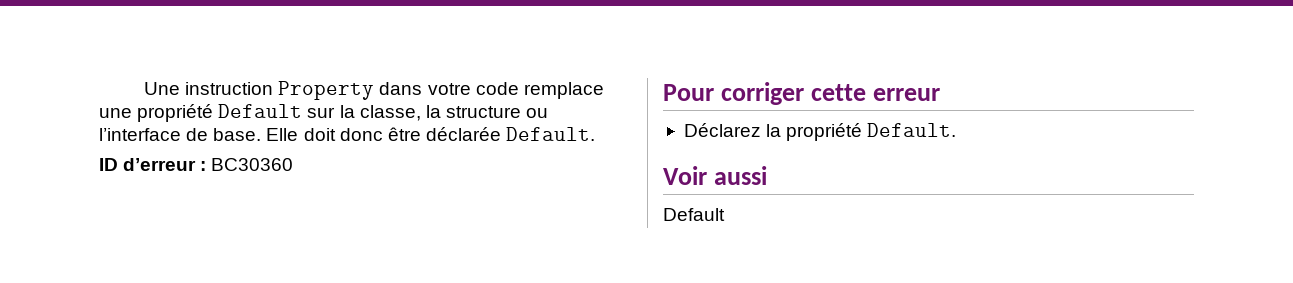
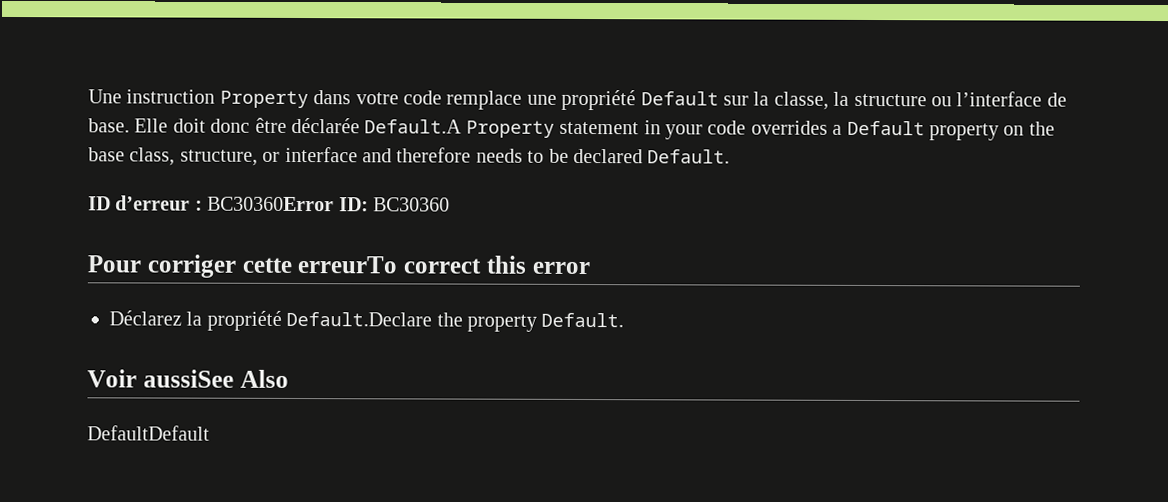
- Elle doit donc être déclarée Default.
+ Elle doit donc être déclarée Default.A Property statement in your code overrides a Default property on the base class, structure, or interface and therefore needs to be declared Default.
- ID d’erreur : BC30360
+ ID d’erreur : BC30360Error ID: BC30360
- Pour corriger cette erreur
+ Pour corriger cette erreurTo correct this error
- Déclarez la propriété Default.
+ Déclarez la propriété Default.Declare the property Default.
- Voir aussi
- Default
+ Voir aussiSee Also
+ DefaultDefault

